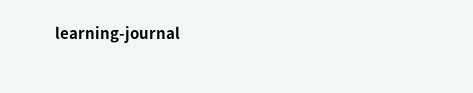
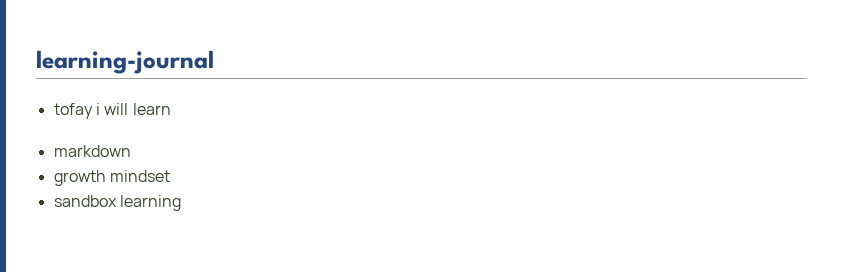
+ tofay i will learn
+ markdown
+ growth mindset
+ sandbox learning

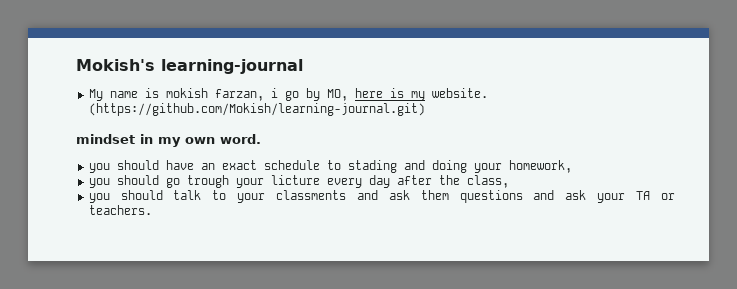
- learning-journal
+ Mokish's learning-journal
- tofay i will learn
- markdown
- growth mindset
- sandbox learning
+ My name is mokish farzan, i go by MO, here is my website. (https://github.com/Mokish/learning-journal.git)
+ mindset in my own word.
+ you should have an exact schedule to stading and doing your homework,
+ you should go trough your licture every day after the class,
+ you should talk to your classments and ask them questions and ask your TA or teachers.

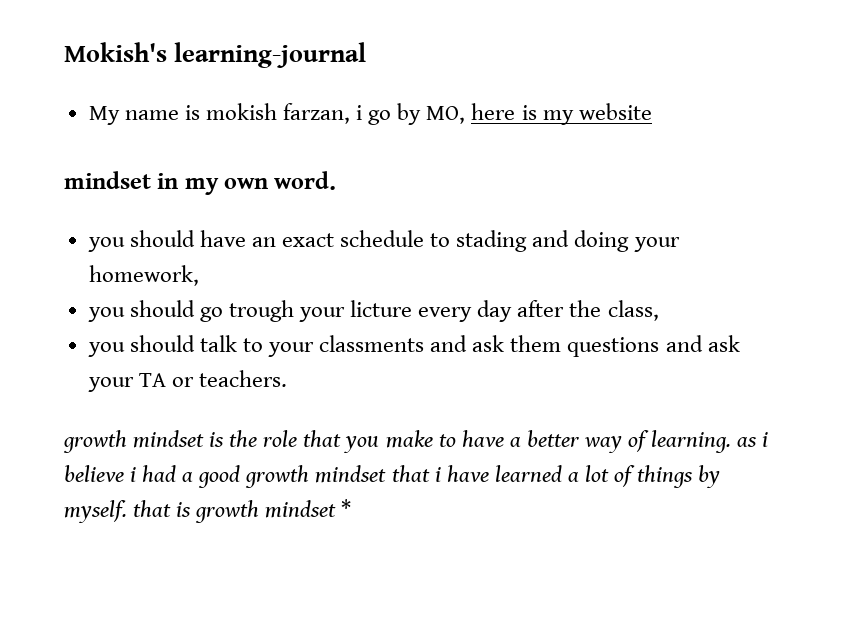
- My name is mokish farzan, i go by MO, here is my website. (https://github.com/Mokish/learning-journal.git)
+ My name is mokish farzan, i go by MO, here is my website
+ growth mindset is the role that you make to have a better way of learning. as i believe i had a good growth mindset that i have learned a lot of things by myself. that is growth mindset *

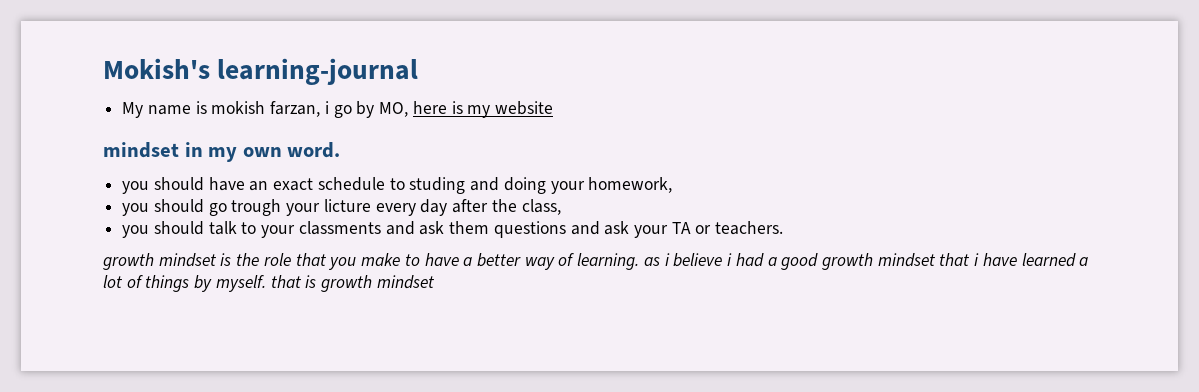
- you should have an exact schedule to stading and doing your homework,
+ you should have an exact schedule to studing and doing your homework,
- growth mindset is the role that you make to have a better way of learning. as i believe i had a good growth mindset that i have learned a lot of things by myself. that is growth mindset *
+ growth mindset is the role that you make to have a better way of learning. as i believe i had a good growth mindset that i have learned a lot of things by myself. that is growth mindset

